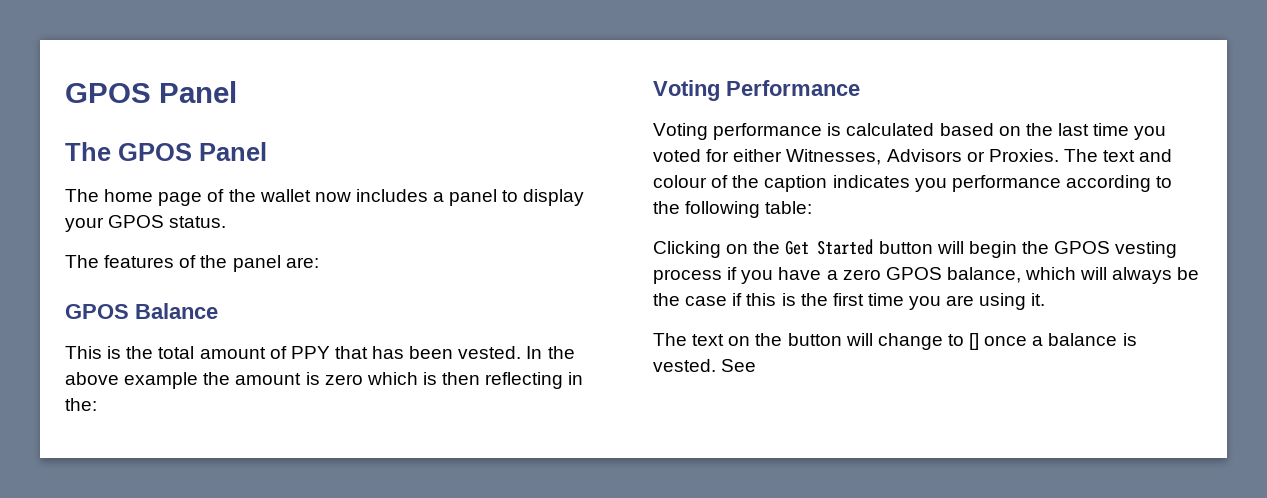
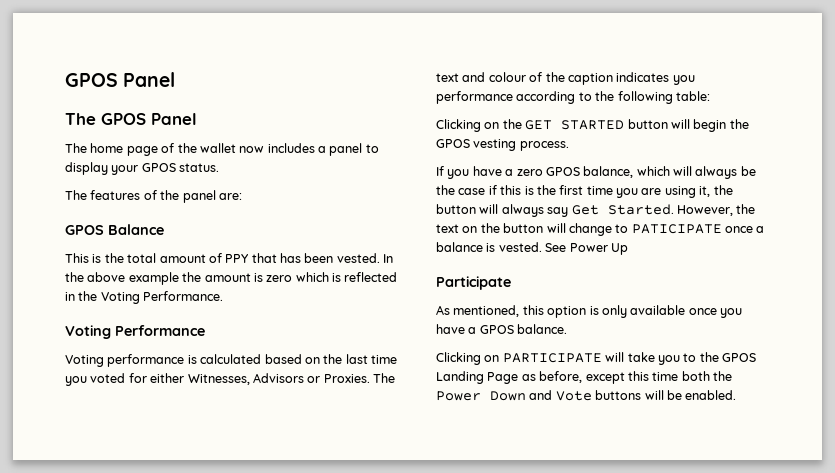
- In the above example the amount is zero which is then reflecting in the:
+ In the above example the amount is zero which is reflected in the Voting Performance.
- Clicking on the Get Started button will begin the GPOS vesting process if you have a zero GPOS balance, which will always be the case if this is the first time you are using it.
- The text on the button will change to [] once a balance is vested.
+ Clicking on the GET STARTED button will begin the GPOS vesting process.
+ If you have a zero GPOS balance, which will always be the case if this is the first time you are using it, the button will always say Get Started. However, the text on the button will change to PATICIPATE once a balance is vested.
- See
+ See Power Up
+ Participate
+ As mentioned, this option is only available once you have a GPOS balance.
+ Clicking on PARTICIPATE will take you to the GPOS Landing Page as before, except this time both the Power Down and Vote buttons will be enabled.

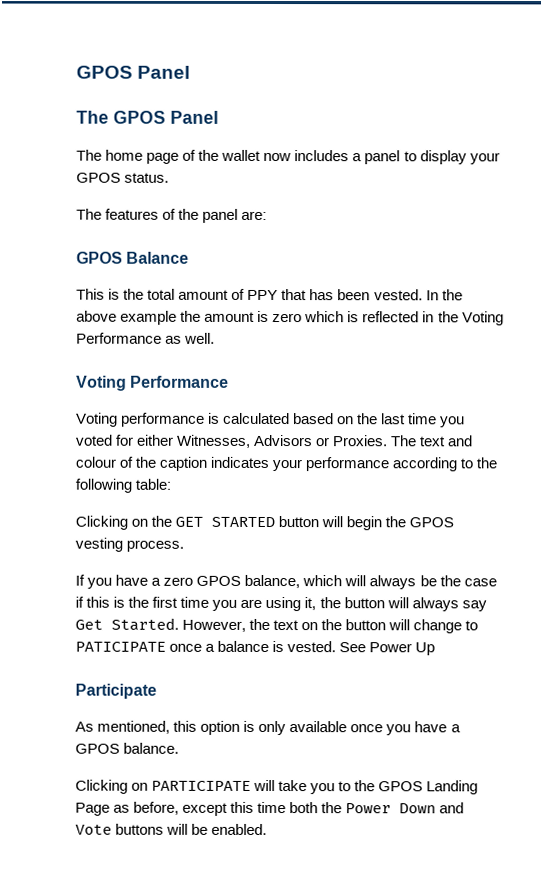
- In the above example the amount is zero which is reflected in the Voting Performance.
+ In the above example the amount is zero which is reflected in the Voting Performance as well.
- The text and colour of the caption indicates you performance according to the following table:
+ The text and colour of the caption indicates your performance according to the following table:

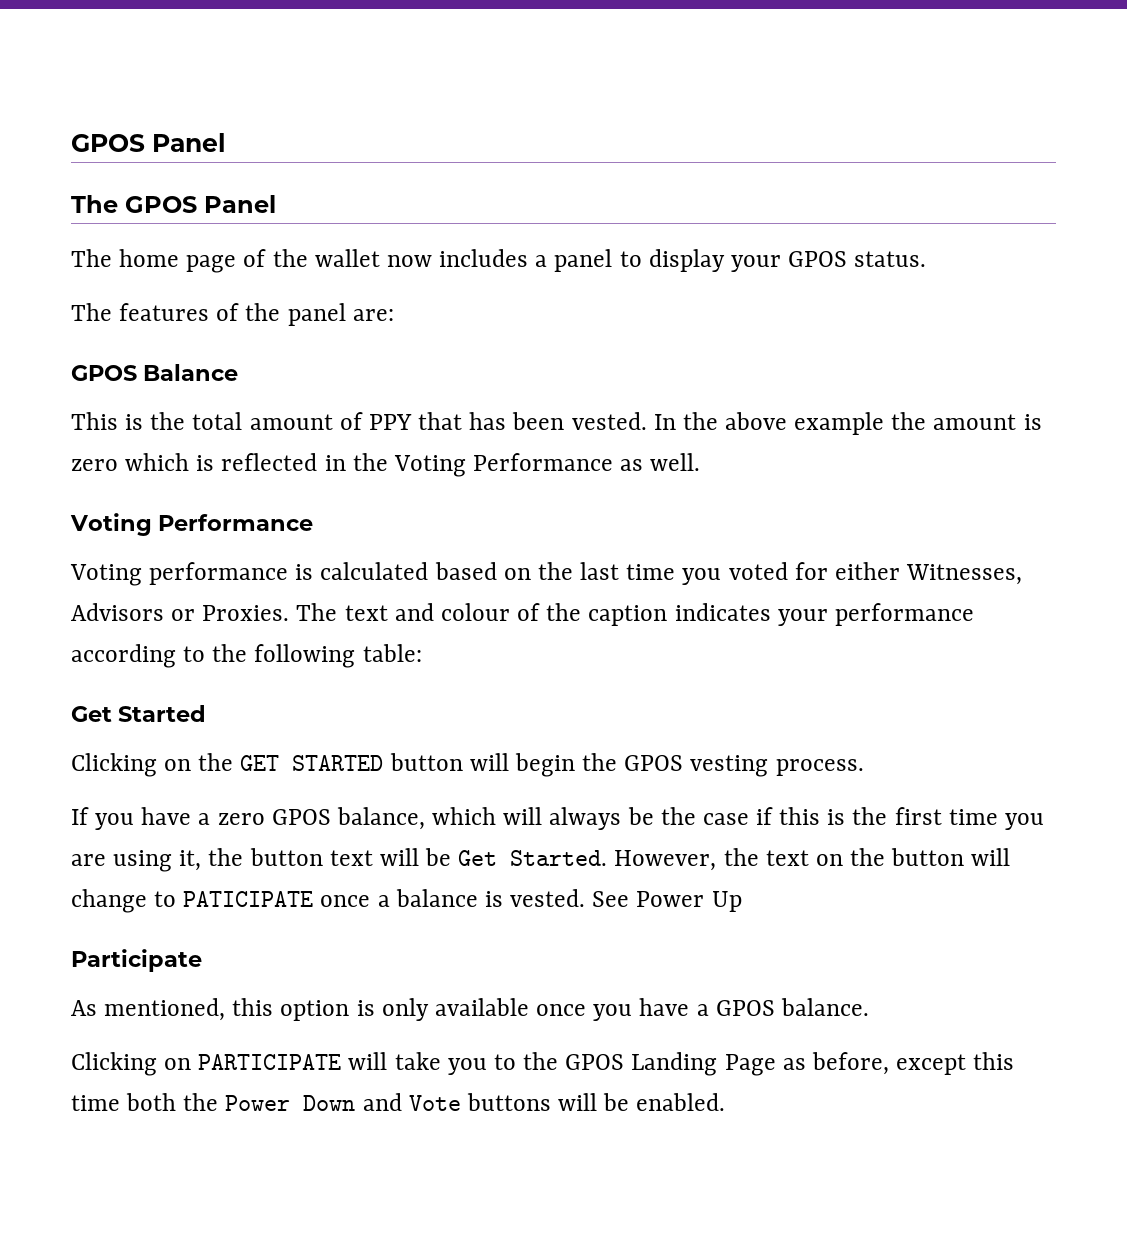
+ Get Started
- If you have a zero GPOS balance, which will always be the case if this is the first time you are using it, the button will always say Get Started.
+ If you have a zero GPOS balance, which will always be the case if this is the first time you are using it, the button text will be Get Started.

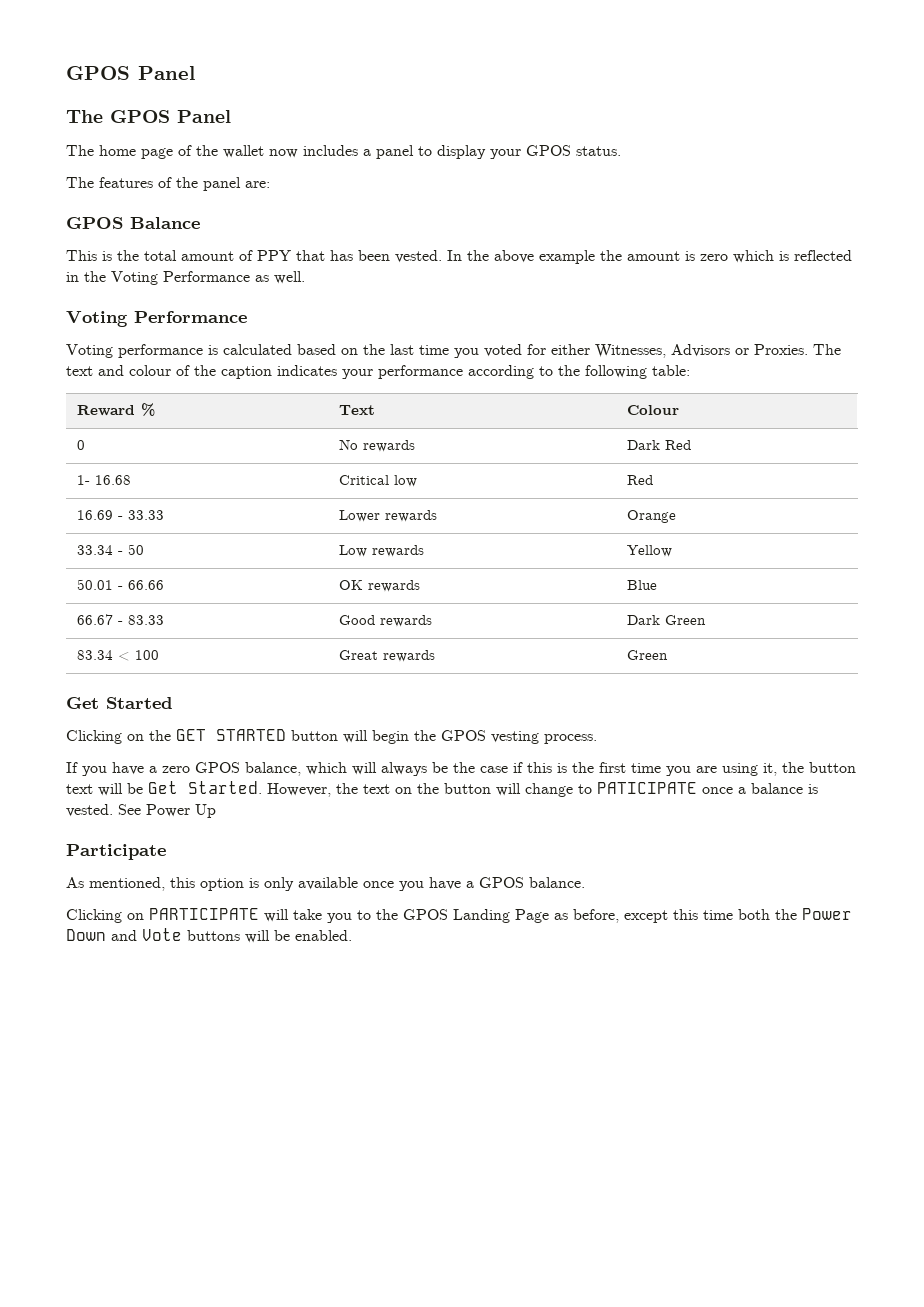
+ Reward % | Text | Colour
+ 0 | No rewards | Dark Red
+ 1- 16.68 | Critical low | Red
+ 16.69 - 33.33 | Lower rewards | Orange
+ 33.34 - 50 | Low rewards | Yellow
+ 50.01 - 66.66 | OK rewards | Blue
+ 66.67 - 83.33 | Good rewards | Dark Green
+ 83.34 < 100 | Great rewards | Green

